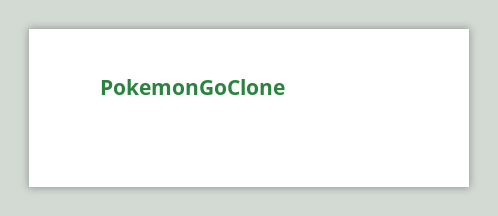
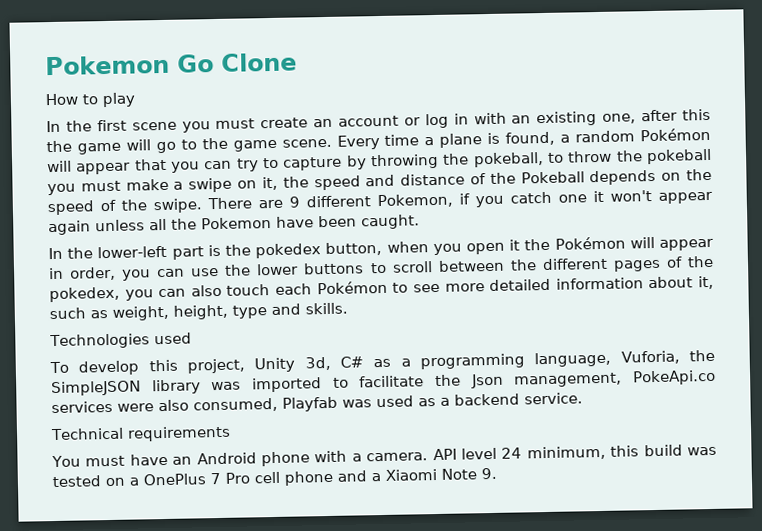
- PokemonGoClone
+ Pokemon Go Clone
+ How to play
+ In the first scene you must create an account or log in with an existing one, after this the game will go to the game scene. Every time a plane is found, a random Pokémon will appear that you can try to capture by throwing the pokeball, to throw the pokeball you must make a swipe on it, the speed and distance of the Pokeball depends on the speed of the swipe. There are 9 different Pokemon, if you catch one it won't appear again unless all the Pokemon have been caught.
+ In the lower-left part is the pokedex button, when you open it the Pokémon will appear in order, you can use the lower buttons to scroll between the different pages of the pokedex, you can also touch each Pokémon to see more detailed information about it, such as weight, height, type and skills.
+ Technologies used
+ To develop this project, Unity 3d, C# as a programming language, Vuforia, the SimpleJSON library was imported to facilitate the Json management, PokeApi.co services were also consumed, Playfab was used as a backend service.
+ Technical requirements
+ You must have an Android phone with a camera. API level 24 minimum, this build was tested on a OnePlus 7 Pro cell phone and a Xiaomi Note 9.

